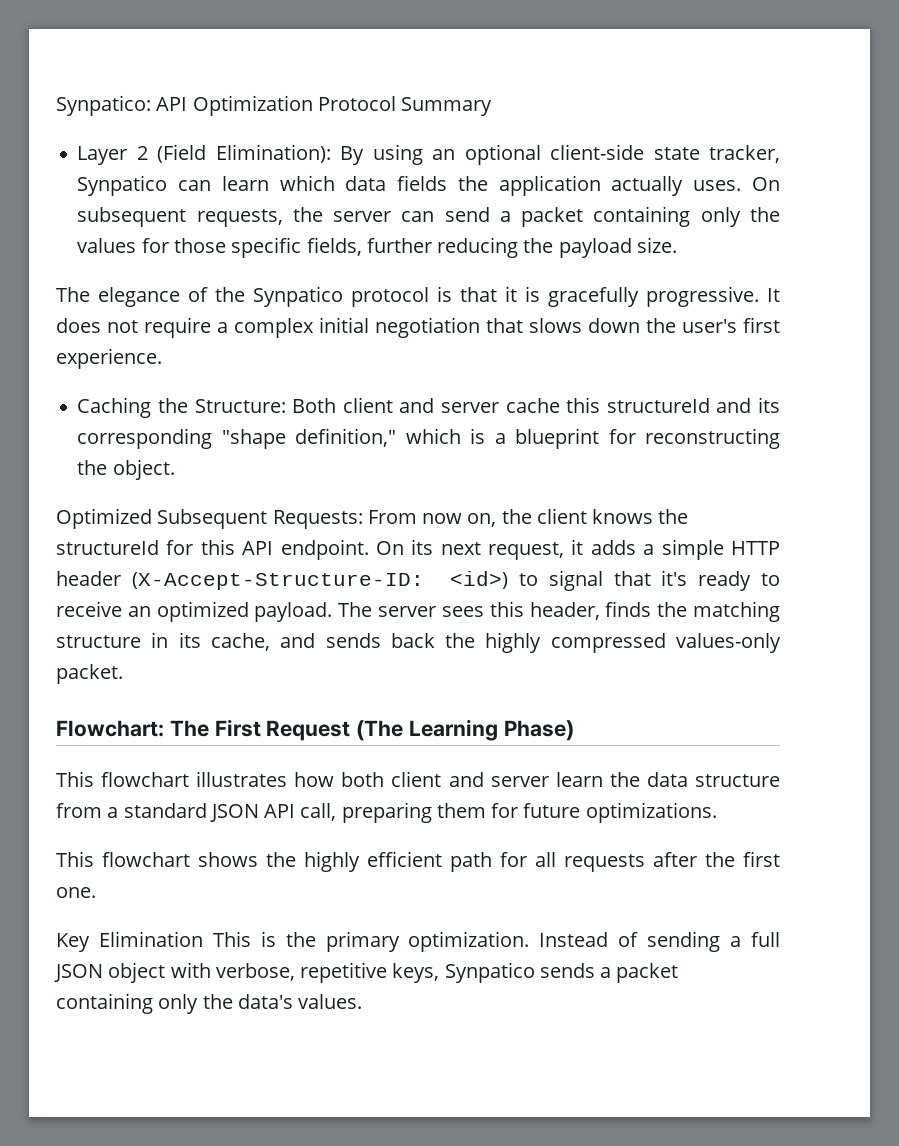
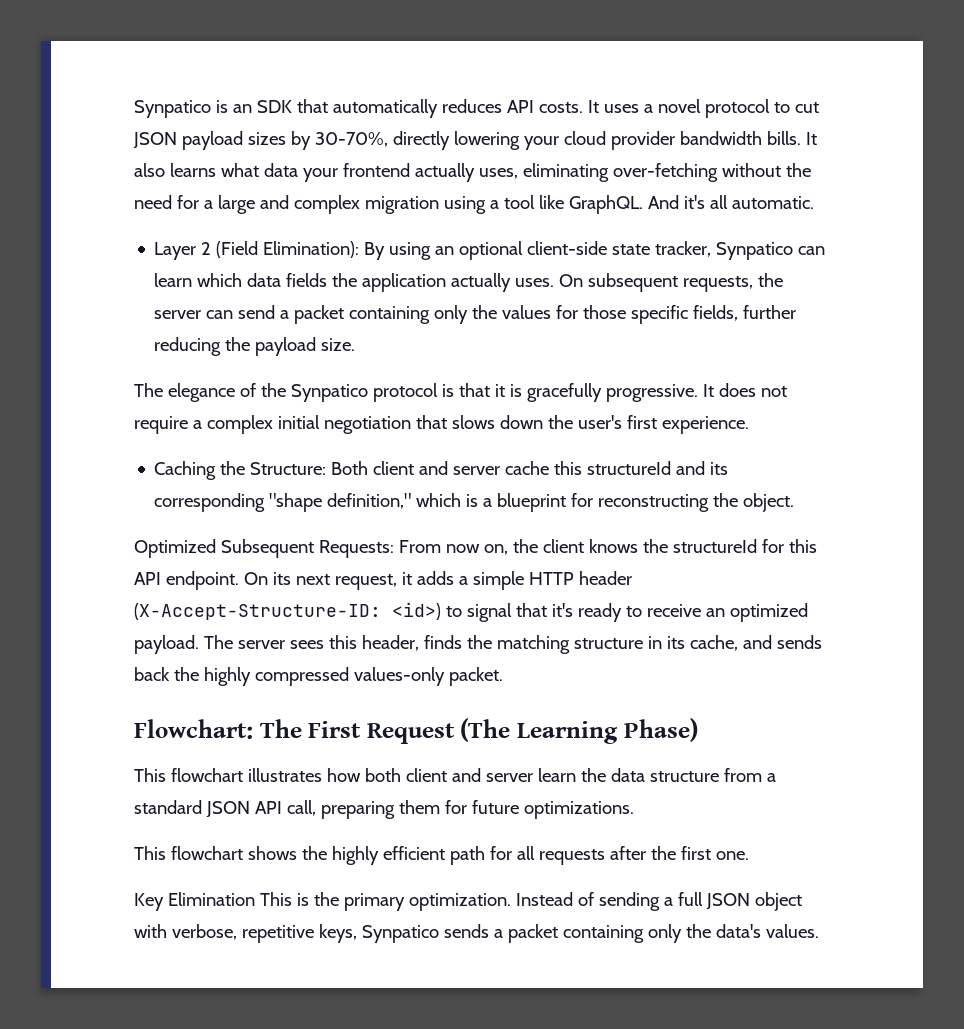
- Synpatico: API Optimization Protocol Summary
+ Synpatico is an SDK that automatically reduces API costs. It uses a novel protocol to cut JSON payload sizes by 30-70%, directly lowering your cloud provider bandwidth bills. It also learns what data your frontend actually uses, eliminating over-fetching without the need for a large and complex migration using a tool like GraphQL. And it's all automatic.

